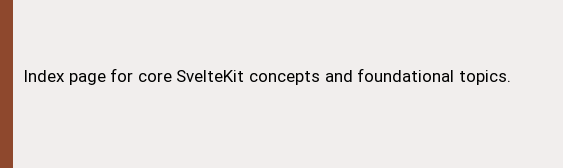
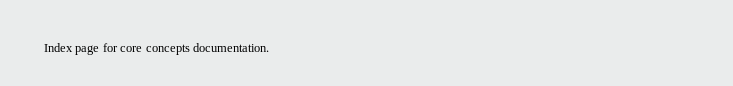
- Index page for core SvelteKit concepts and foundational topics.
+ Index page for core concepts documentation.

